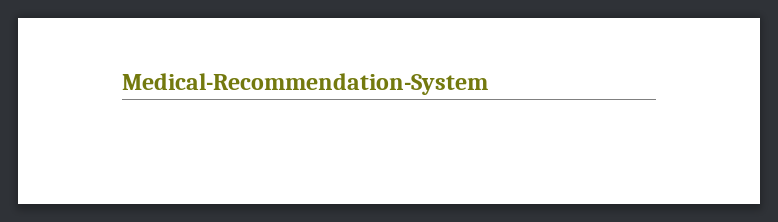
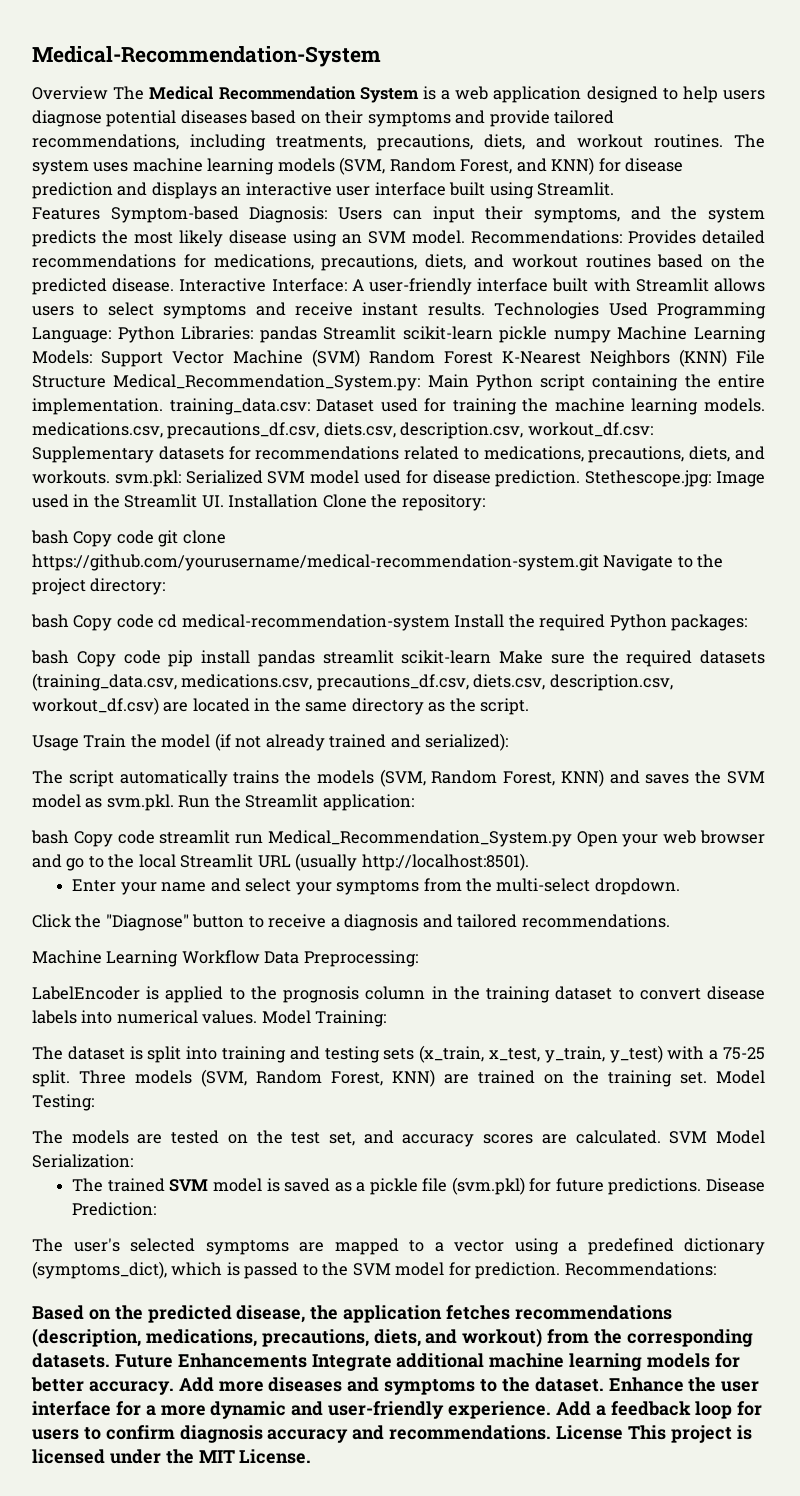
+ Overview The Medical Recommendation System is a web application designed to help users diagnose potential diseases based on their symptoms and provide tailored recommendations, including treatments, precautions, diets, and workout routines. The system uses machine learning models (SVM, Random Forest, and KNN) for disease prediction and displays an interactive user interface built using Streamlit.
+ Features Symptom-based Diagnosis: Users can input their symptoms, and the system predicts the most likely disease using an SVM model. Recommendations: Provides detailed recommendations for medications, precautions, diets, and workout routines based on the predicted disease. Interactive Interface: A user-friendly interface built with Streamlit allows users to select symptoms and receive instant results. Technologies Used Programming Language: Python Libraries: pandas Streamlit scikit-learn pickle numpy Machine Learning Models: Support Vector Machine (SVM) Random Forest K-Nearest Neighbors (KNN) File Structure Medical_Recommendation_System.py: Main Python script containing the entire implementation. training_data.csv: Dataset used for training the machine learning models. medications.csv, precautions_df.csv, diets.csv, description.csv, workout_df.csv: Supplementary datasets for recommendations related to medications, precautions, diets, and workouts. svm.pkl: Serialized SVM model used for disease prediction. Stethescope.jpg: Image used in the Streamlit UI. Installation Clone the repository:
+ bash Copy code git clone https://github.com/yourusername/medical-recommendation-system.git Navigate to the project directory:
+ bash Copy code cd medical-recommendation-system Install the required Python packages:
+ bash Copy code pip install pandas streamlit scikit-learn Make sure the required datasets (training_data.csv, medications.csv, precautions_df.csv, diets.csv, description.csv, workout_df.csv) are located in the same directory as the script.
+ Usage Train the model (if not already trained and serialized):
+ The script automatically trains the models (SVM, Random Forest, KNN) and saves the SVM model as svm.pkl. Run the Streamlit application:
+ bash Copy code streamlit run Medical_Recommendation_System.py Open your web browser and go to the local Streamlit URL (usually http://localhost:8501).
+ Enter your name and select your symptoms from the multi-select dropdown.
+ Click the "Diagnose" button to receive a diagnosis and tailored recommendations.
+ Machine Learning Workflow Data Preprocessing:
+ LabelEncoder is applied to the prognosis column in the training dataset to convert disease labels into numerical values. Model Training:
+ The dataset is split into training and testing sets (x_train, x_test, y_train, y_test) with a 75-25 split. Three models (SVM, Random Forest, KNN) are trained on the training set. Model Testing:
+ The models are tested on the test set, and accuracy scores are calculated. SVM Model Serialization:
+ The trained SVM model is saved as a pickle file (svm.pkl) for future predictions. Disease Prediction:
+ The user's selected symptoms are mapped to a vector using a predefined dictionary (symptoms_dict), which is passed to the SVM model for prediction. Recommendations:
+ Based on the predicted disease, the application fetches recommendations (description, medications, precautions, diets, and workout) from the corresponding datasets. Future Enhancements Integrate additional machine learning models for better accuracy. Add more diseases and symptoms to the dataset. Enhance the user interface for a more dynamic and user-friendly experience. Add a feedback loop for users to confirm diagnosis accuracy and recommendations. License This project is licensed under the MIT License.

